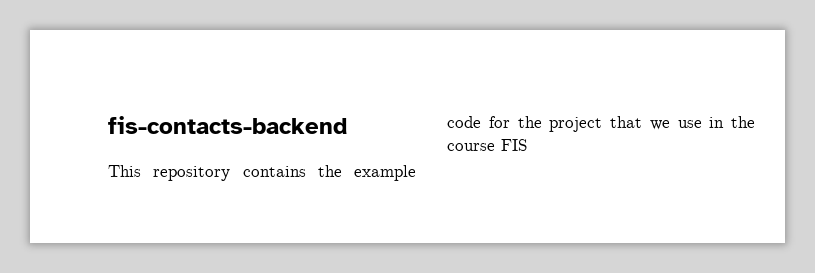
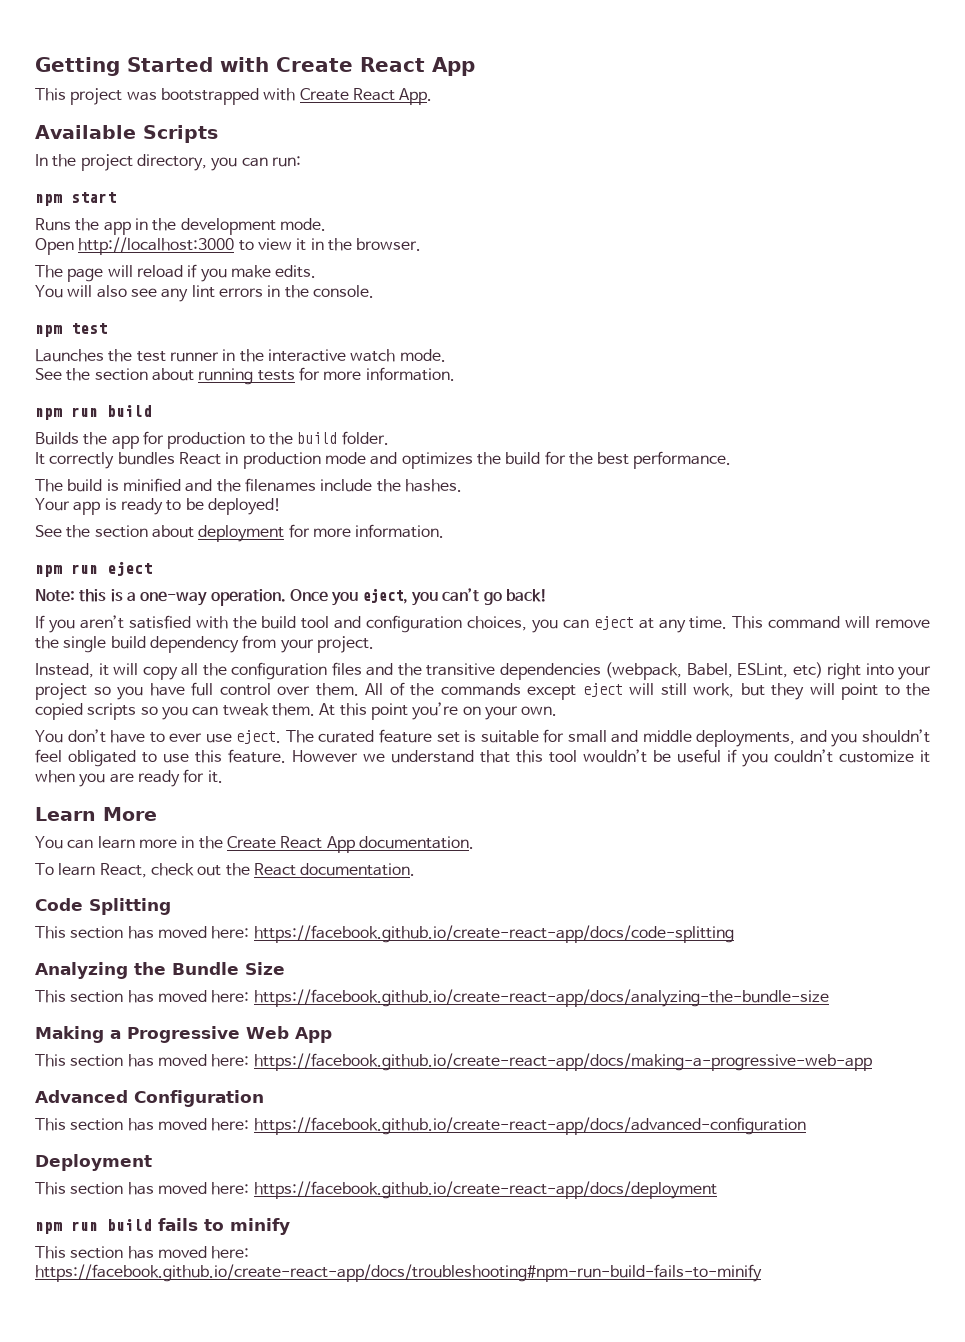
- fis-contacts-backend
- This repository contains the example code for the project that we use in the course FIS
+ Getting Started with Create React App
+ This project was bootstrapped with Create React App.
+ Available Scripts
+ In the project directory, you can run:
+ npm start
+ Runs the app in the development mode.
+ Open http://localhost:3000 to view it in the browser.
+ The page will reload if you make edits.
+ You will also see any lint errors in the console.
+ npm test
+ Launches the test runner in the interactive watch mode.
+ See the section about running tests for more information.
+ npm run build
+ Builds the app for production to the build folder.
+ It correctly bundles React in production mode and optimizes the build for the best performance.
+ The build is minified and the filenames include the hashes.
+ Your app is ready to be deployed!
+ See the section about deployment for more information.
+ npm run eject
+ Note: this is a one-way operation. Once you eject, you can’t go back!
+ If you aren’t satisfied with the build tool and configuration choices, you can eject at any time. This command will remove the single build dependency from your project.
+ Instead, it will copy all the configuration files and the transitive dependencies (webpack, Babel, ESLint, etc) right into your project so you have full control over them. All of the commands except eject will still work, but they will point to the copied scripts so you can tweak them. At this point you’re on your own.
+ You don’t have to ever use eject. The curated feature set is suitable for small and middle deployments, and you shouldn’t feel obligated to use this feature. However we understand that this tool wouldn’t be useful if you couldn’t customize it when you are ready for it.
+ Learn More
+ You can learn more in the Create React App documentation.
+ To learn React, check out the React documentation.
+ Code Splitting
+ This section has moved here: https://facebook.github.io/create-react-app/docs/code-splitting
+ Analyzing the Bundle Size
+ This section has moved here: https://facebook.github.io/create-react-app/docs/analyzing-the-bundle-size
+ Making a Progressive Web App
+ This section has moved here: https://facebook.github.io/create-react-app/docs/making-a-progressive-web-app
+ Advanced Configuration
+ This section has moved here: https://facebook.github.io/create-react-app/docs/advanced-configuration
+ Deployment
+ This section has moved here: https://facebook.github.io/create-react-app/docs/deployment
+ npm run build fails to minify
+ This section has moved here: https://facebook.github.io/create-react-app/docs/troubleshooting#npm-run-build-fails-to-minify

